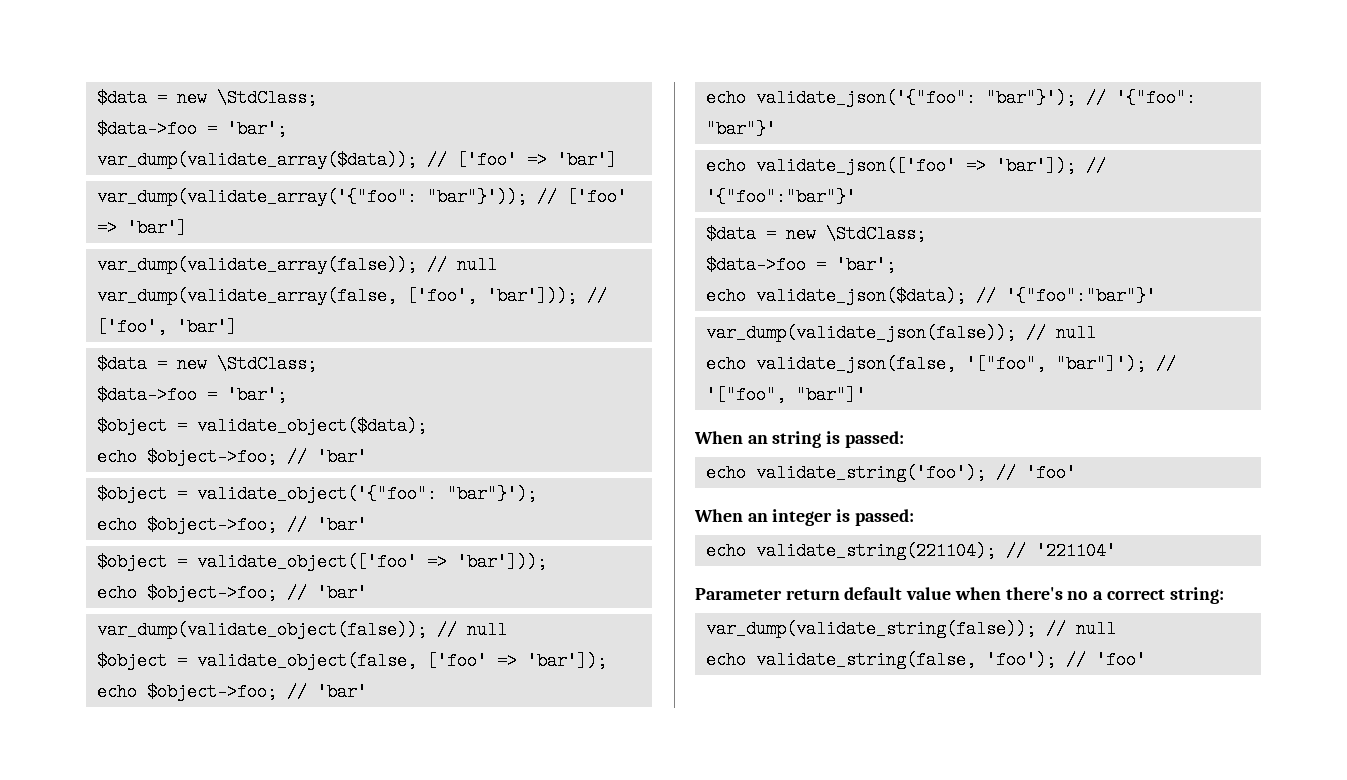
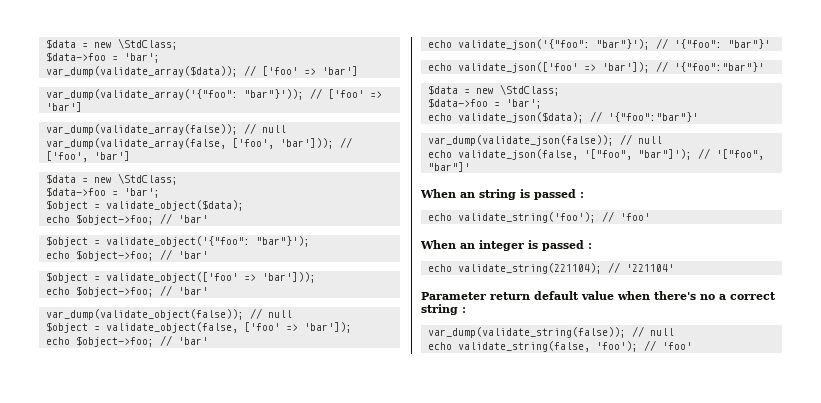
- When an string is passed:
+ When an string is passed :
- When an integer is passed:
+ When an integer is passed :
- Parameter return default value when there's no a correct string:
+ Parameter return default value when there's no a correct string :

